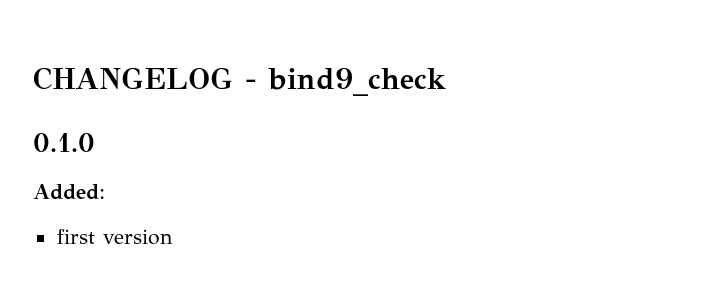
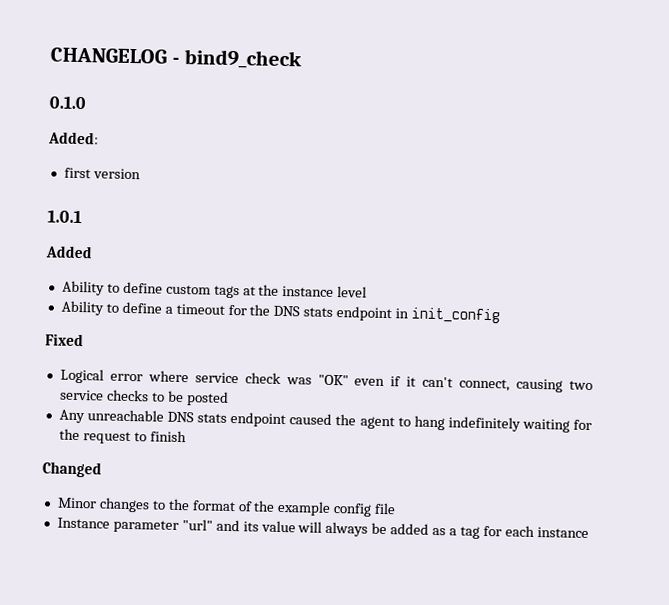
+ 1.0.1
+ Added
+ Ability to define custom tags at the instance level
+ Ability to define a timeout for the DNS stats endpoint in init_config
+ Fixed
+ Logical error where service check was "OK" even if it can't connect, causing two service checks to be posted
+ Any unreachable DNS stats endpoint caused the agent to hang indefinitely waiting for the request to finish
+ Changed
+ Minor changes to the format of the example config file
+ Instance parameter "url" and its value will always be added as a tag for each instance

